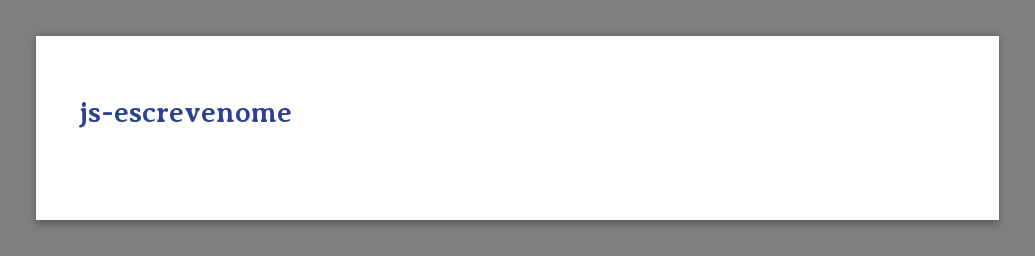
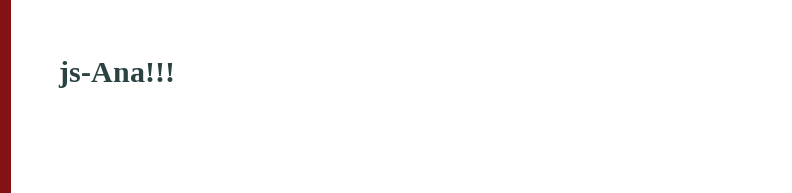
- js-escrevenome
+ js-Ana!!!

